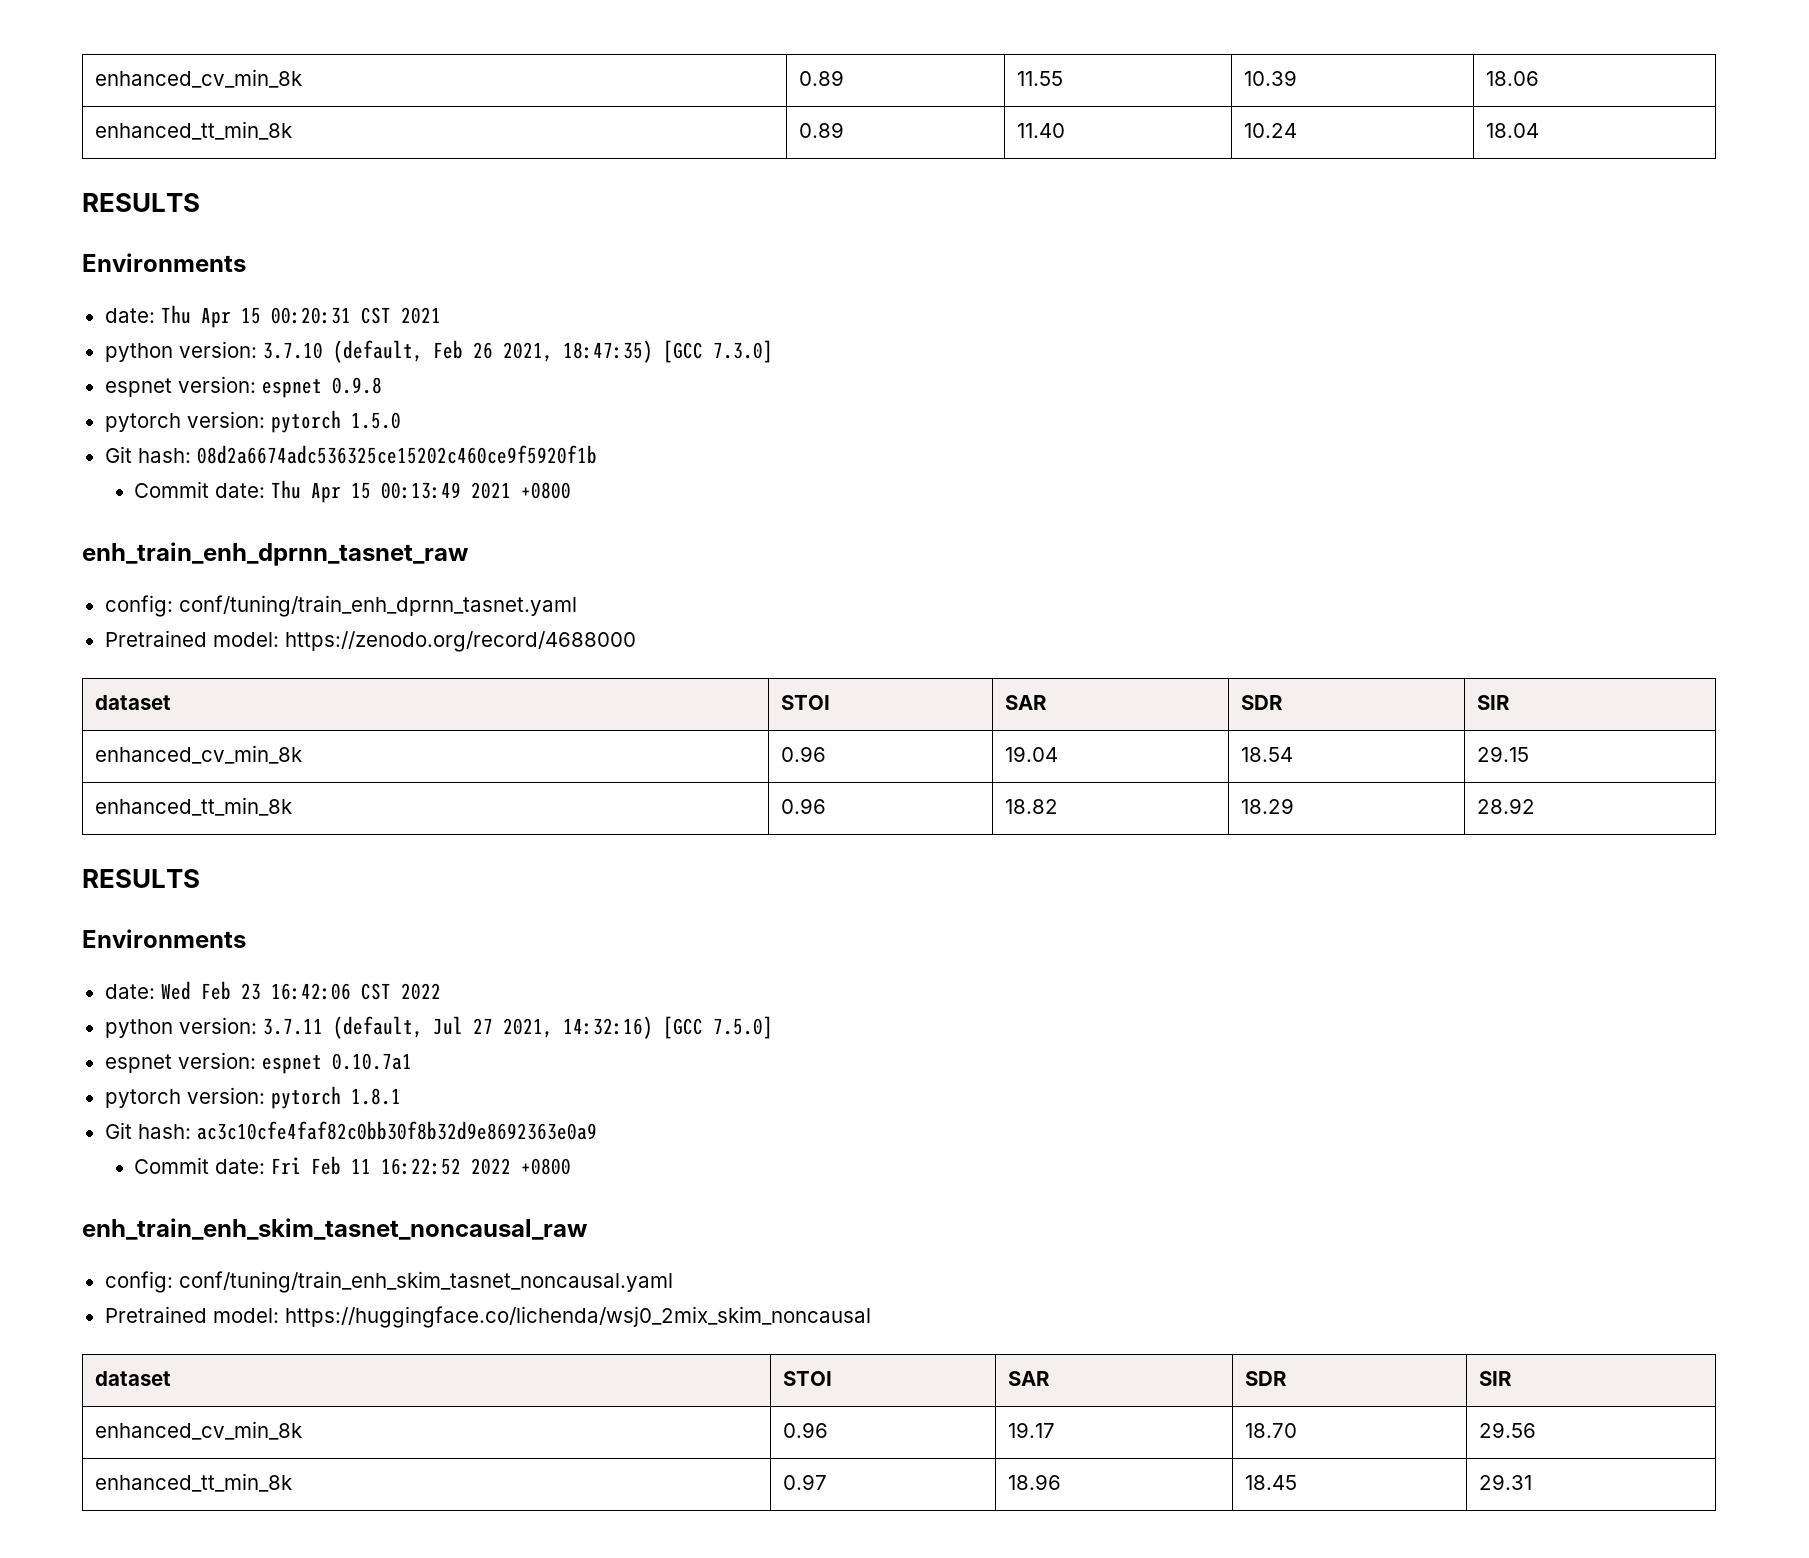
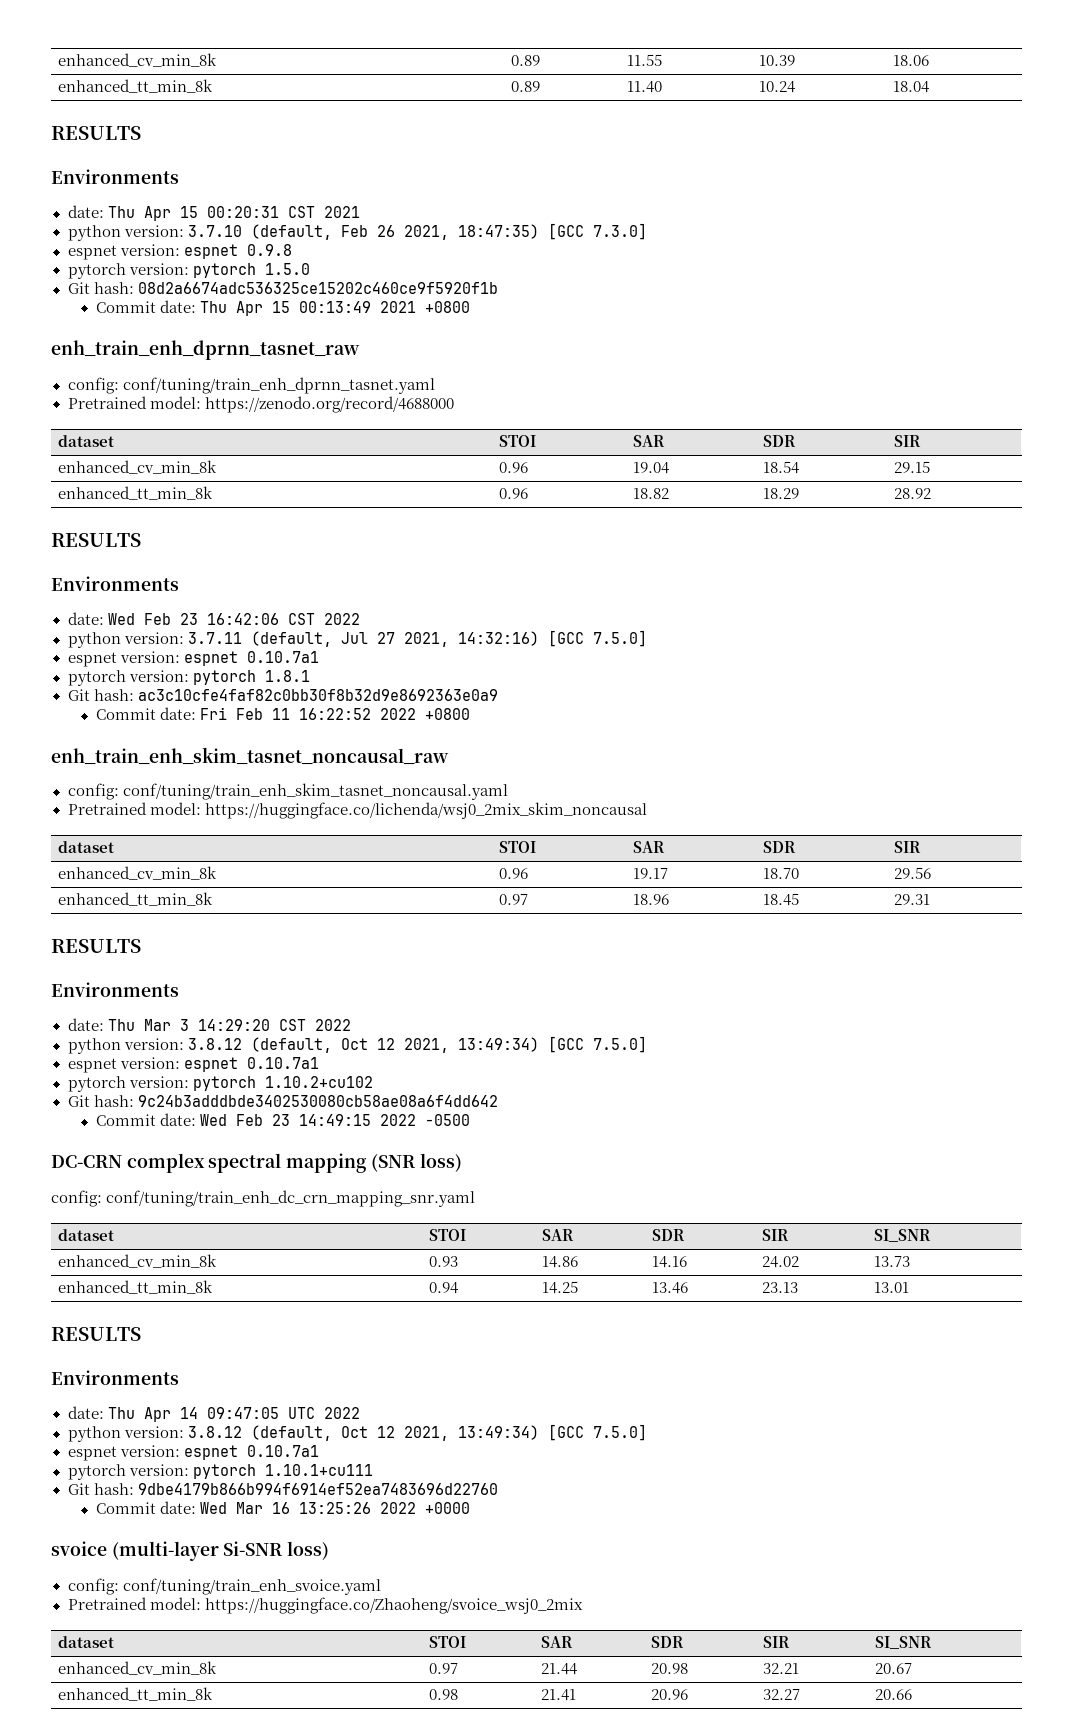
  enhanced_tt_min_8k | 0.97 | 18.96 | 18.45 | 29.31
+ RESULTS
+ Environments
+ date: Thu Mar 3 14:29:20 CST 2022
+ python version: 3.8.12 (default, Oct 12 2021, 13:49:34) [GCC 7.5.0]
+ espnet version: espnet 0.10.7a1
+ pytorch version: pytorch 1.10.2+cu102
+ Git hash: 9c24b3adddbde3402530080cb58ae08a6f4dd642
+ Commit date: Wed Feb 23 14:49:15 2022 -0500
+ DC-CRN complex spectral mapping (SNR loss)
+ config: conf/tuning/train_enh_dc_crn_mapping_snr.yaml
+ dataset | STOI | SAR | SDR | SIR | SI_SNR
+ enhanced_cv_min_8k | 0.93 | 14.86 | 14.16 | 24.02 | 13.73
+ enhanced_tt_min_8k | 0.94 | 14.25 | 13.46 | 23.13 | 13.01
+ RESULTS
+ Environments
+ date: Thu Apr 14 09:47:05 UTC 2022
+ python version: 3.8.12 (default, Oct 12 2021, 13:49:34) [GCC 7.5.0]
+ espnet version: espnet 0.10.7a1
+ pytorch version: pytorch 1.10.1+cu111
+ Git hash: 9dbe4179b866b994f6914ef52ea7483696d22760
+ Commit date: Wed Mar 16 13:25:26 2022 +0000
+ svoice (multi-layer Si-SNR loss)
+ config: conf/tuning/train_enh_svoice.yaml
+ Pretrained model: https://huggingface.co/Zhaoheng/svoice_wsj0_2mix
+ dataset | STOI | SAR | SDR | SIR | SI_SNR
+ enhanced_cv_min_8k | 0.97 | 21.44 | 20.98 | 32.21 | 20.67
+ enhanced_tt_min_8k | 0.98 | 21.41 | 20.96 | 32.27 | 20.66

